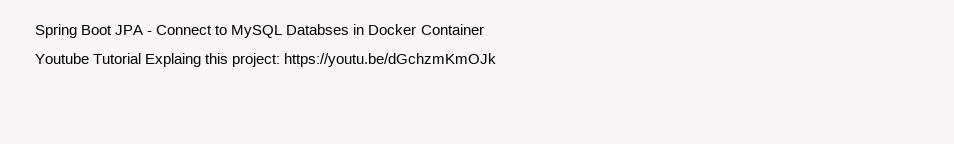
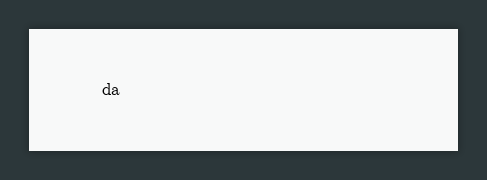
- Spring Boot JPA - Connect to MySQL Databses in Docker Container
- Youtube Tutorial Explaing this project: https://youtu.be/dGchzmKmOJk
+ da

